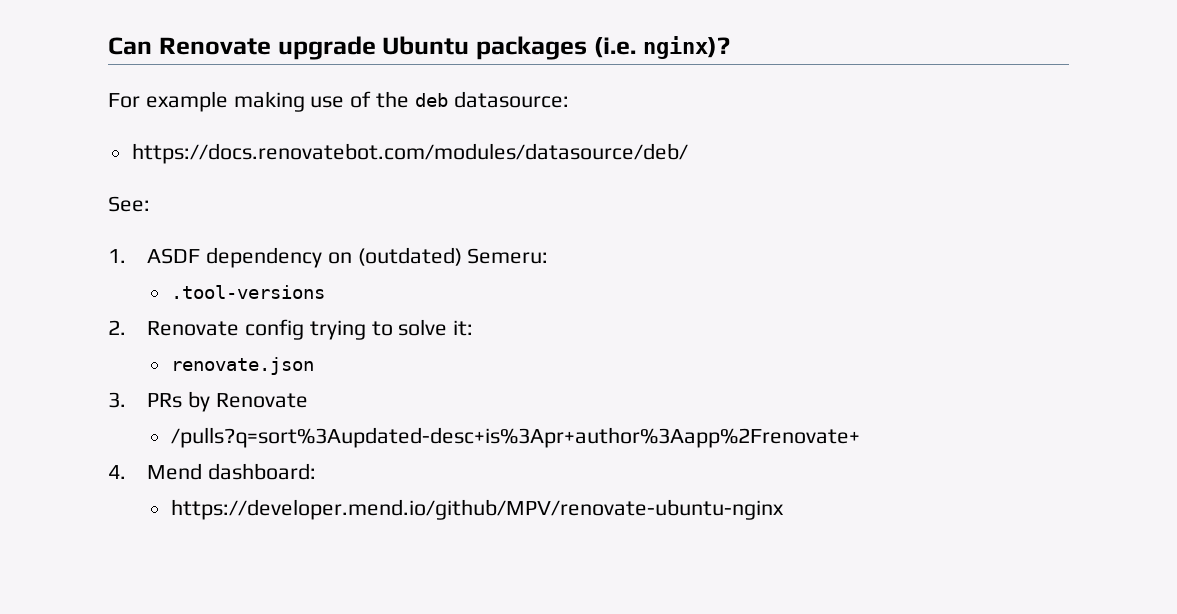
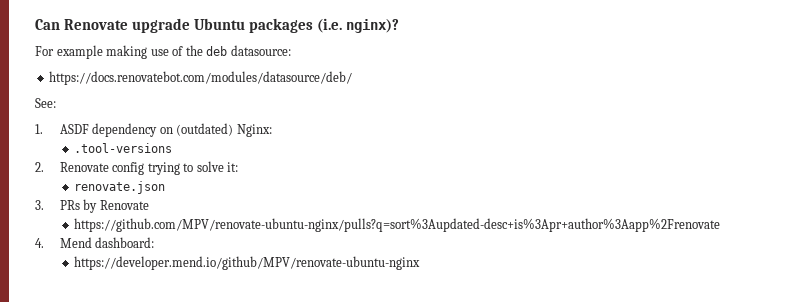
- 1. ASDF dependency on (outdated) Semeru:
+ 1. ASDF dependency on (outdated) Nginx:
- /pulls?q=sort%3Aupdated-desc+is%3Apr+author%3Aapp%2Frenovate+
+ https://github.com/MPV/renovate-ubuntu-nginx/pulls?q=sort%3Aupdated-desc+is%3Apr+author%3Aapp%2Frenovate

